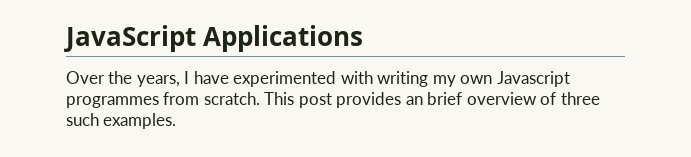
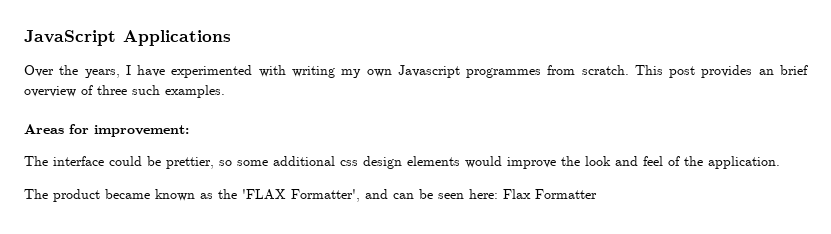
+ Areas for improvement:
+ The interface could be prettier, so some additional css design elements would improve the look and feel of the application.
+ The product became known as the 'FLAX Formatter', and can be seen here: Flax Formatter

